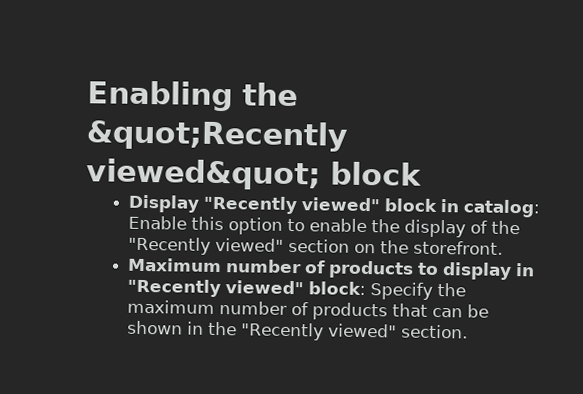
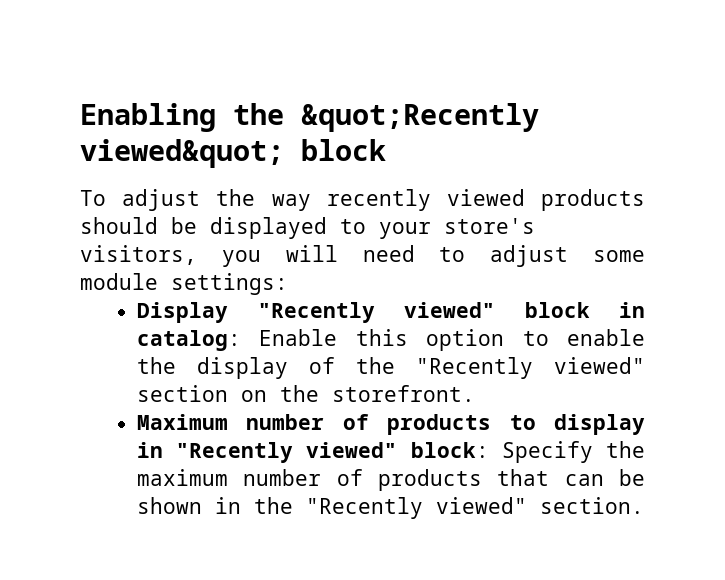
+ To adjust the way recently viewed products should be displayed to your store's visitors, you will need to adjust some module settings:

